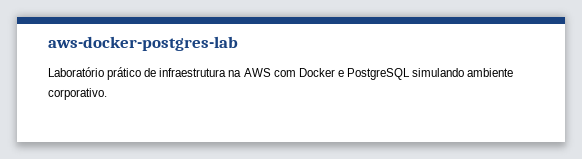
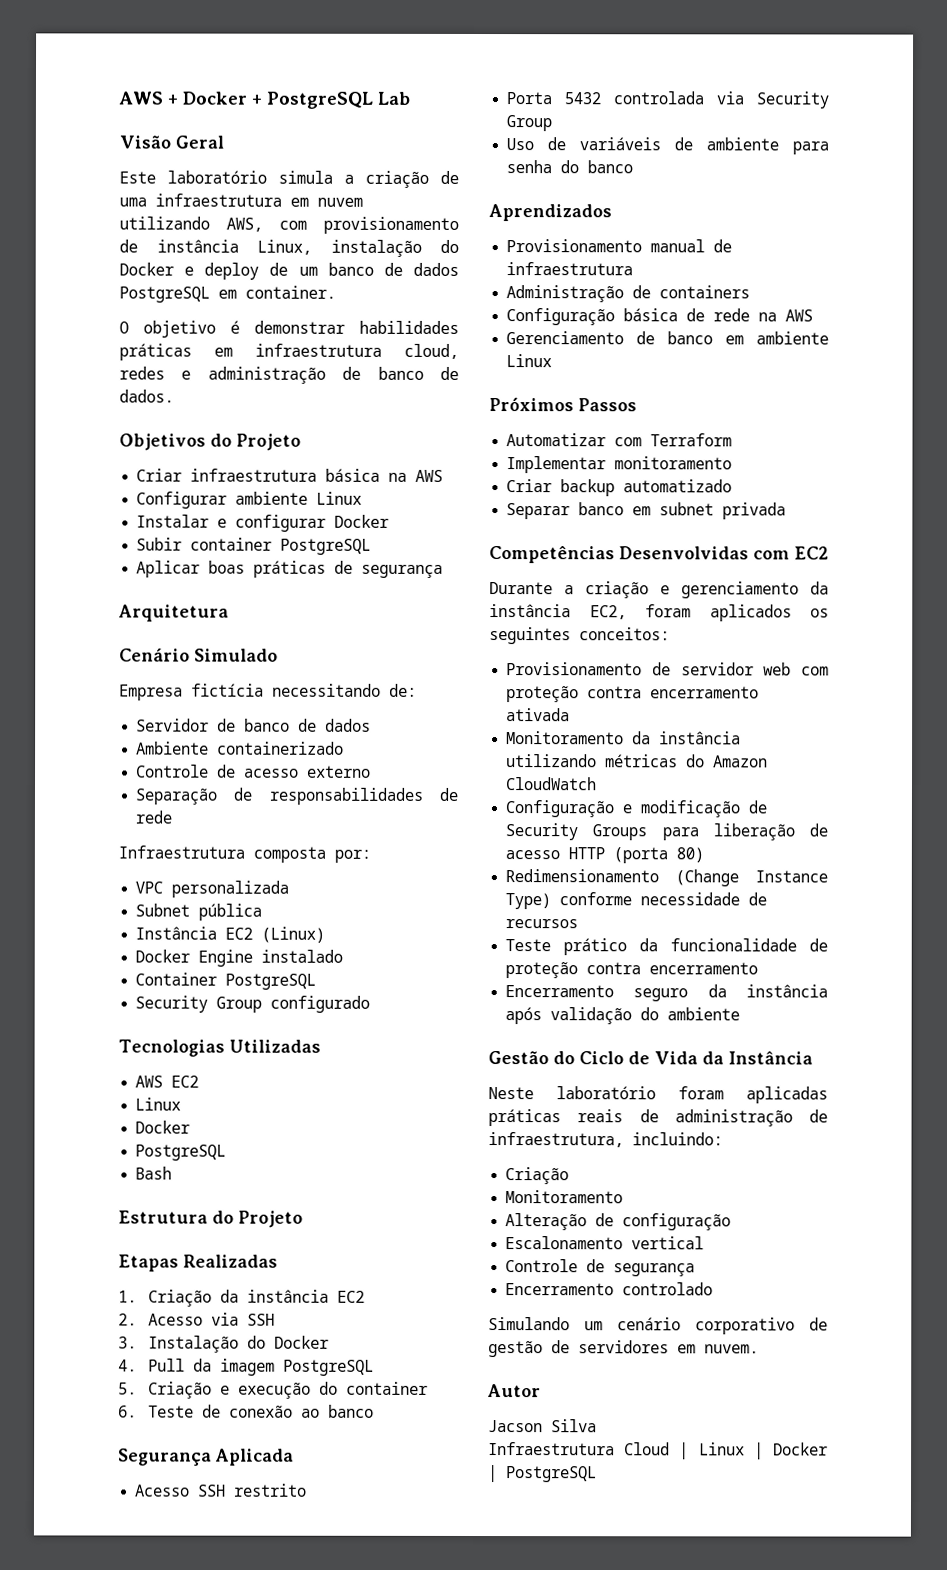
- aws-docker-postgres-lab
- Laboratório prático de infraestrutura na AWS com Docker e PostgreSQL simulando ambiente corporativo.
+ AWS + Docker + PostgreSQL Lab
+ Visão Geral
+ Este laboratório simula a criação de uma infraestrutura em nuvem utilizando AWS, com provisionamento de instância Linux, instalação do Docker e deploy de um banco de dados PostgreSQL em container.
+ O objetivo é demonstrar habilidades práticas em infraestrutura cloud, redes e administração de banco de dados.
+ Objetivos do Projeto
+ Criar infraestrutura básica na AWS
+ Configurar ambiente Linux
+ Instalar e configurar Docker
+ Subir container PostgreSQL
+ Aplicar boas práticas de segurança
+ Arquitetura
+ Cenário Simulado
+ Empresa fictícia necessitando de:
+ Servidor de banco de dados
+ Ambiente containerizado
+ Controle de acesso externo
+ Separação de responsabilidades de rede
+ Infraestrutura composta por:
+ VPC personalizada
+ Subnet pública
+ Instância EC2 (Linux)
+ Docker Engine instalado
+ Container PostgreSQL
+ Security Group configurado
+ Tecnologias Utilizadas
+ AWS EC2
+ Linux
+ Docker
+ PostgreSQL
+ Bash
+ Estrutura do Projeto
+ Etapas Realizadas
+ 1. Criação da instância EC2
+ 2. Acesso via SSH
+ 3. Instalação do Docker
+ 4. Pull da imagem PostgreSQL
+ 5. Criação e execução do container
+ 6. Teste de conexão ao banco
+ Segurança Aplicada
+ Acesso SSH restrito
+ Porta 5432 controlada via Security Group
+ Uso de variáveis de ambiente para senha do banco
+ Aprendizados
+ Provisionamento manual de infraestrutura
+ Administração de containers
+ Configuração básica de rede na AWS
+ Gerenciamento de banco em ambiente Linux
+ Próximos Passos
+ Automatizar com Terraform
+ Implementar monitoramento
+ Criar backup automatizado
+ Separar banco em subnet privada
+ Competências Desenvolvidas com EC2
+ Durante a criação e gerenciamento da instância EC2, foram aplicados os seguintes conceitos:
+ Provisionamento de servidor web com proteção contra encerramento ativada
+ Monitoramento da instância utilizando métricas do Amazon CloudWatch
+ Configuração e modificação de Security Groups para liberação de acesso HTTP (porta 80)
+ Redimensionamento (Change Instance Type) conforme necessidade de recursos
+ Teste prático da funcionalidade de proteção contra encerramento
+ Encerramento seguro da instância após validação do ambiente
+ Gestão do Ciclo de Vida da Instância
+ Neste laboratório foram aplicadas práticas reais de administração de infraestrutura, incluindo:
+ Criação
+ Monitoramento
+ Alteração de configuração
+ Escalonamento vertical
+ Controle de segurança
+ Encerramento controlado
+ Simulando um cenário corporativo de gestão de servidores em nuvem.
+ Autor
+ Jacson Silva
+ Infraestrutura Cloud | Linux | Docker | PostgreSQL

